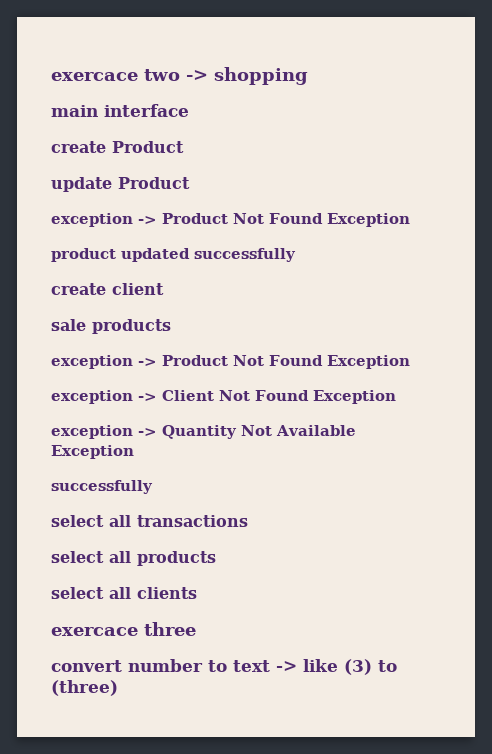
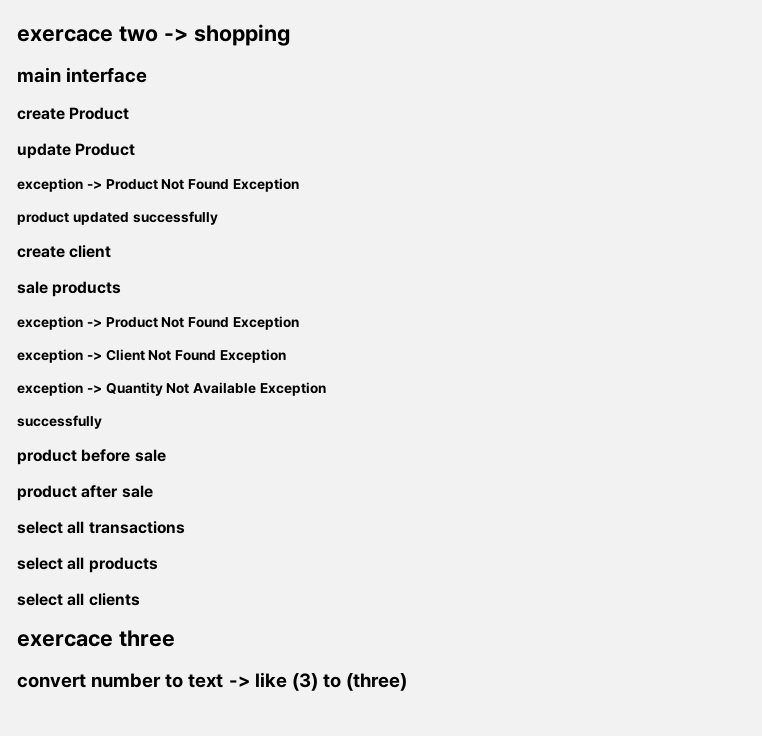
+ product before sale
+ product after sale

